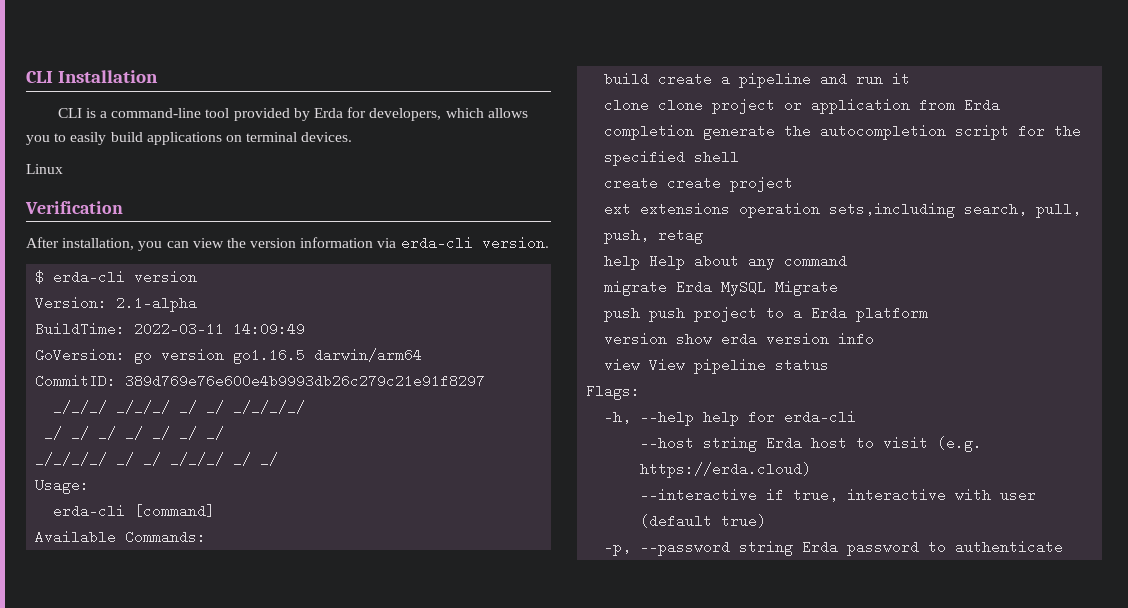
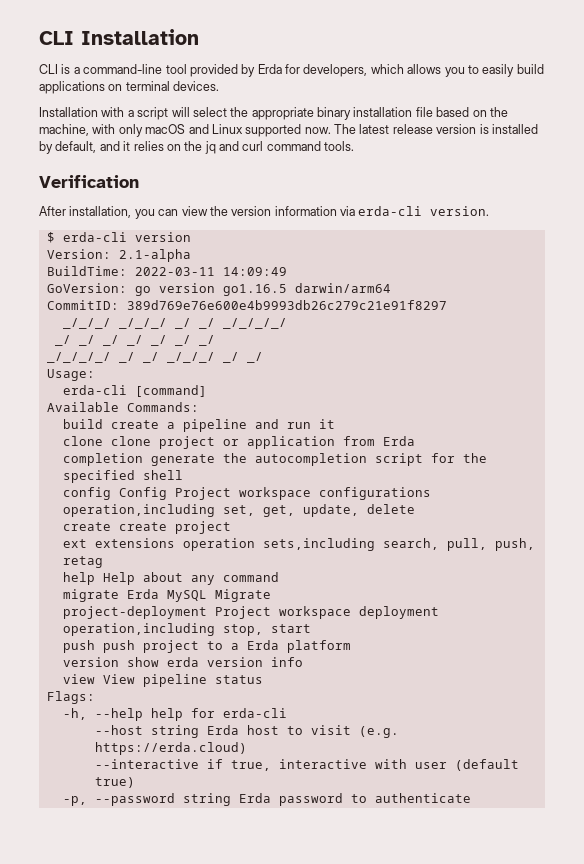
- Linux
+ Installation with a script will select the appropriate binary installation file based on the machine, with only macOS and Linux supported now. The latest release version is installed by default, and it relies on the jq and curl command tools.
+ config Config Project workspace configurations operation,including set, get, update, delete
+ project-deployment Project workspace deployment operation,including stop, start

